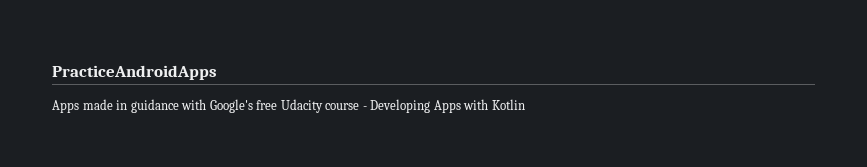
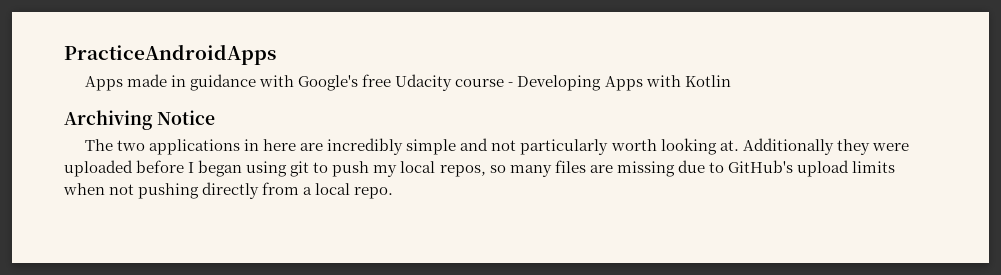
+ Archiving Notice
+ The two applications in here are incredibly simple and not particularly worth looking at. Additionally they were uploaded before I began using git to push my local repos, so many files are missing due to GitHub's upload limits when not pushing directly from a local repo.

